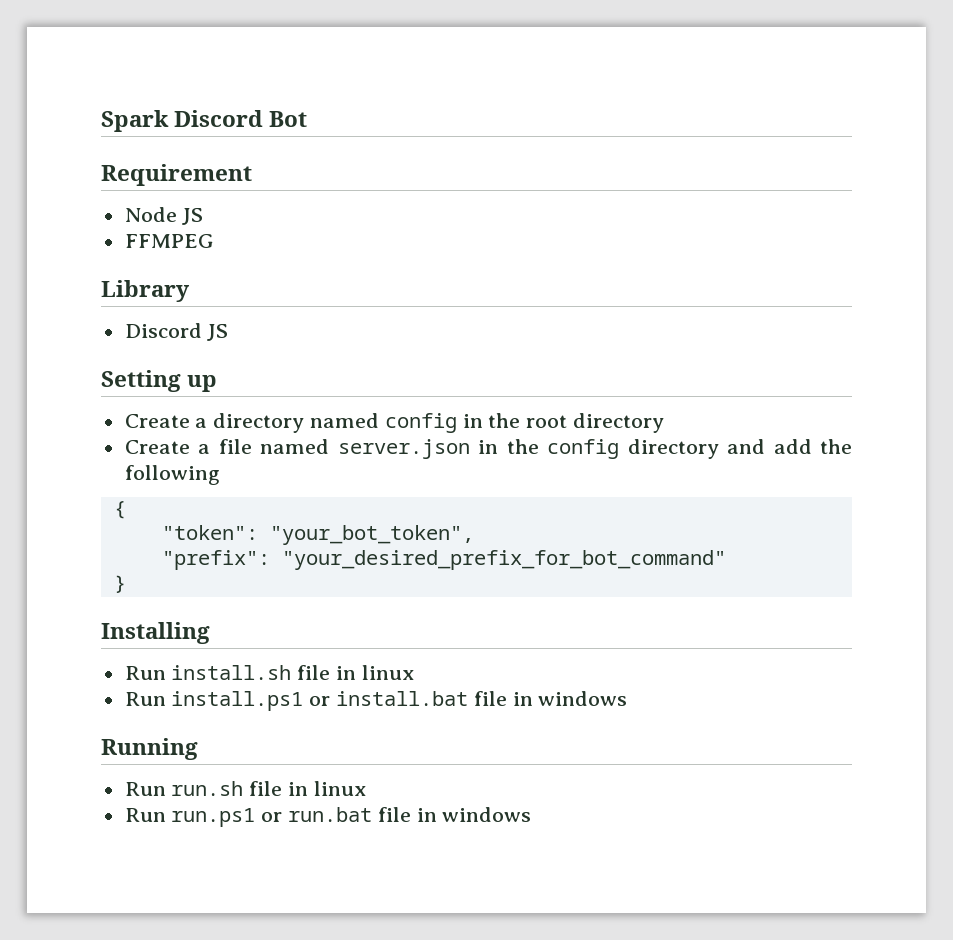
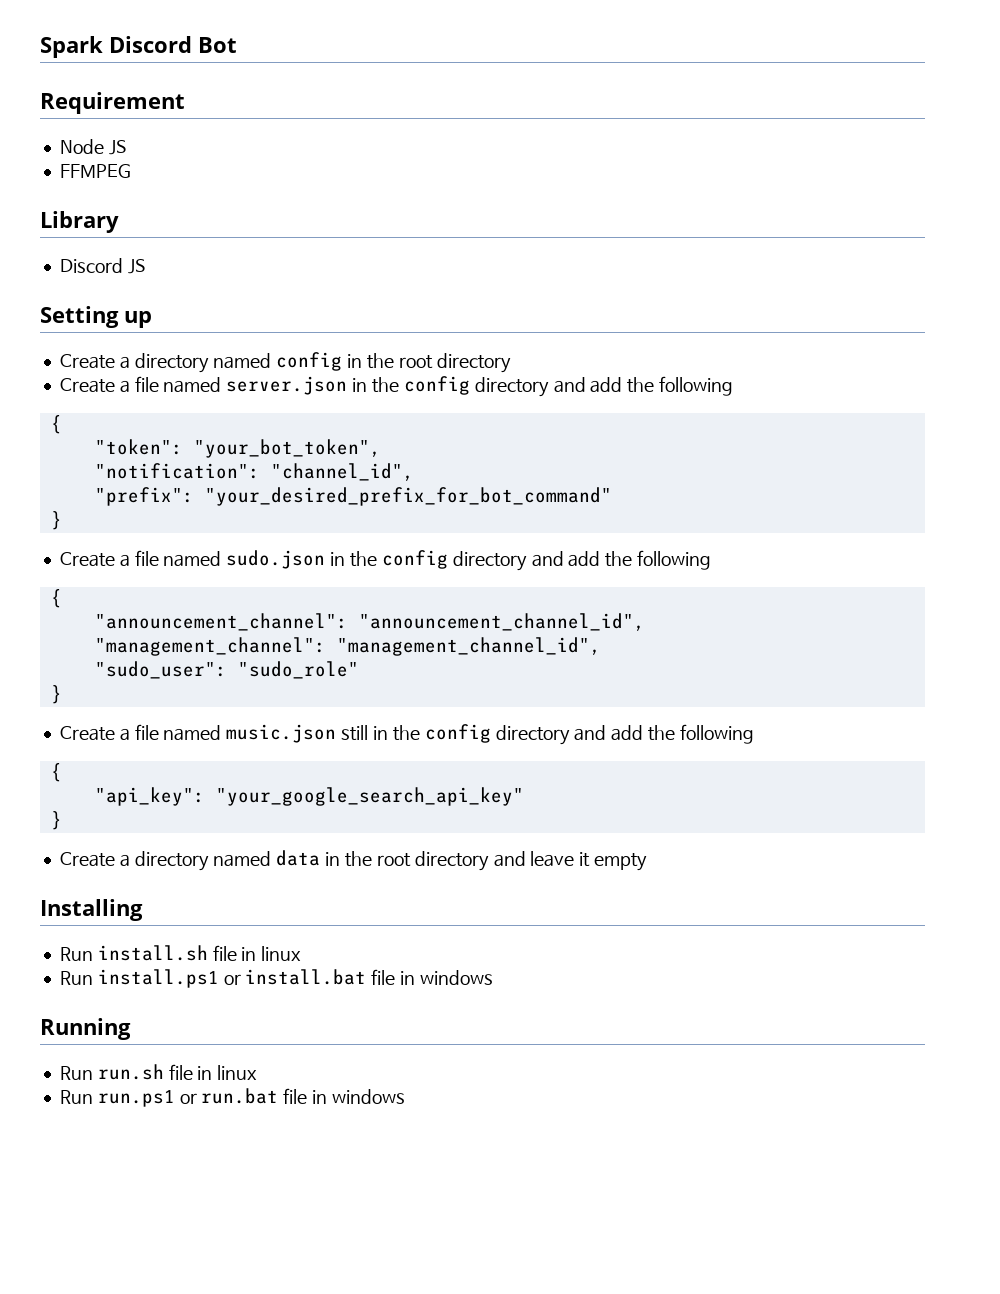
+ "notification": "channel_id",
+ Create a file named sudo.json in the config directory and add the following
+ {
+ "announcement_channel": "announcement_channel_id",
+ "management_channel": "management_channel_id",
+ "sudo_user": "sudo_role"
+ }
+ Create a file named music.json still in the config directory and add the following
+ {
+ "api_key": "your_google_search_api_key"
+ }
+ Create a directory named data in the root directory and leave it empty

